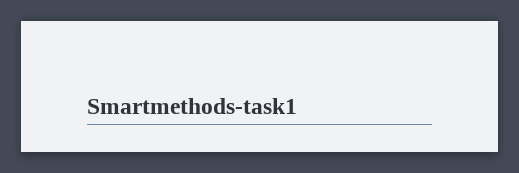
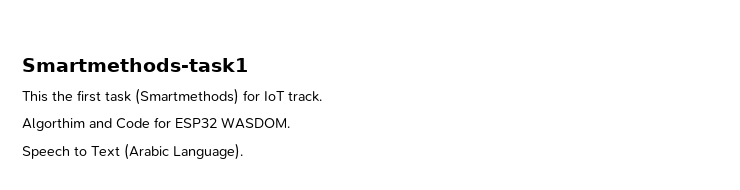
+ This the first task (Smartmethods) for IoT track.
+ Algorthim and Code for ESP32 WASDOM.
+ Speech to Text (Arabic Language).

